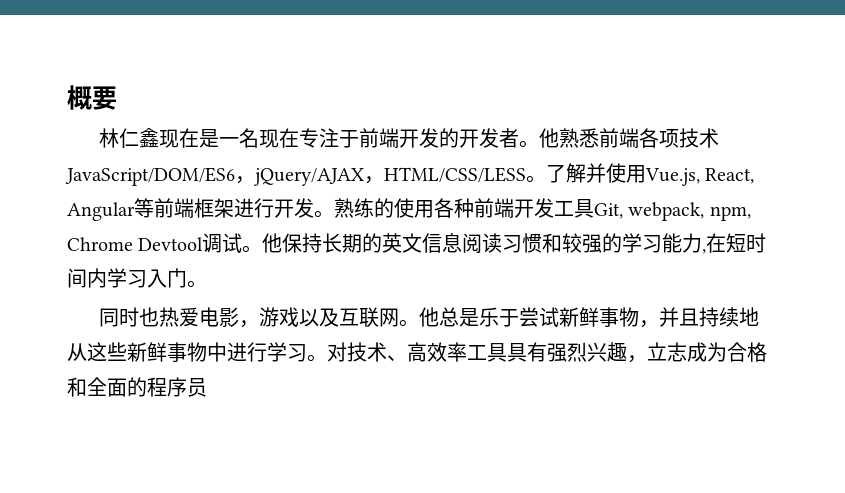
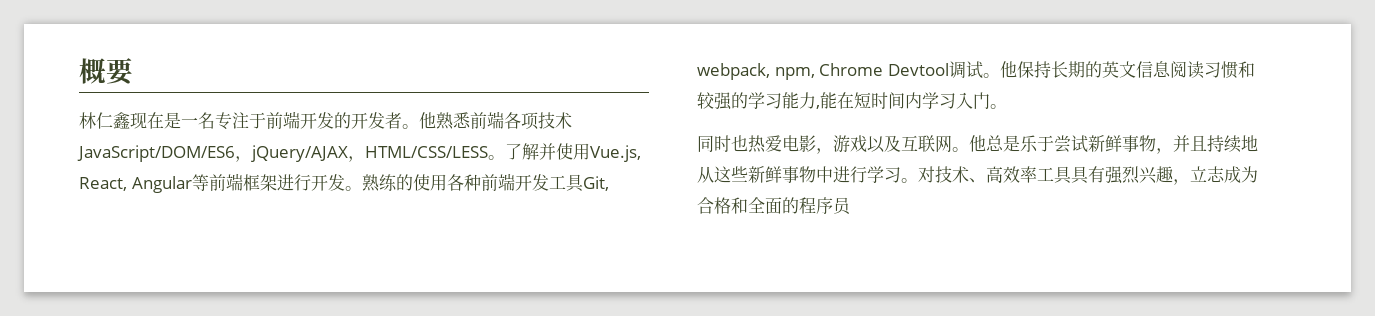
- 林仁鑫现在是一名现在专注于前端开发的开发者。
+ 林仁鑫现在是一名专注于前端开发的开发者。
- 他保持长期的英文信息阅读习惯和较强的学习能力,在短时间内学习入门。
+ 他保持长期的英文信息阅读习惯和较强的学习能力,能在短时间内学习入门。

